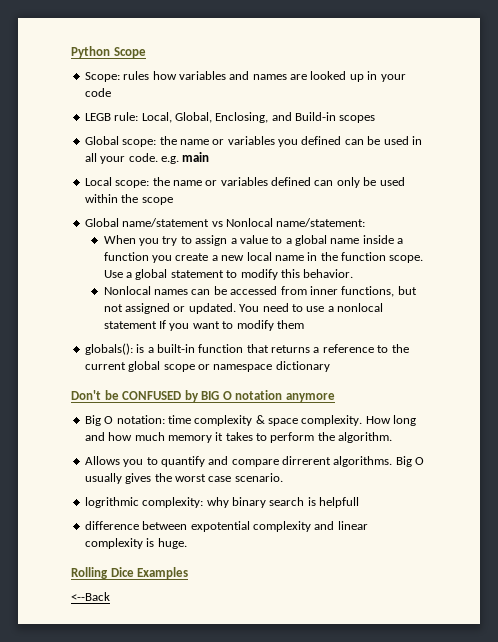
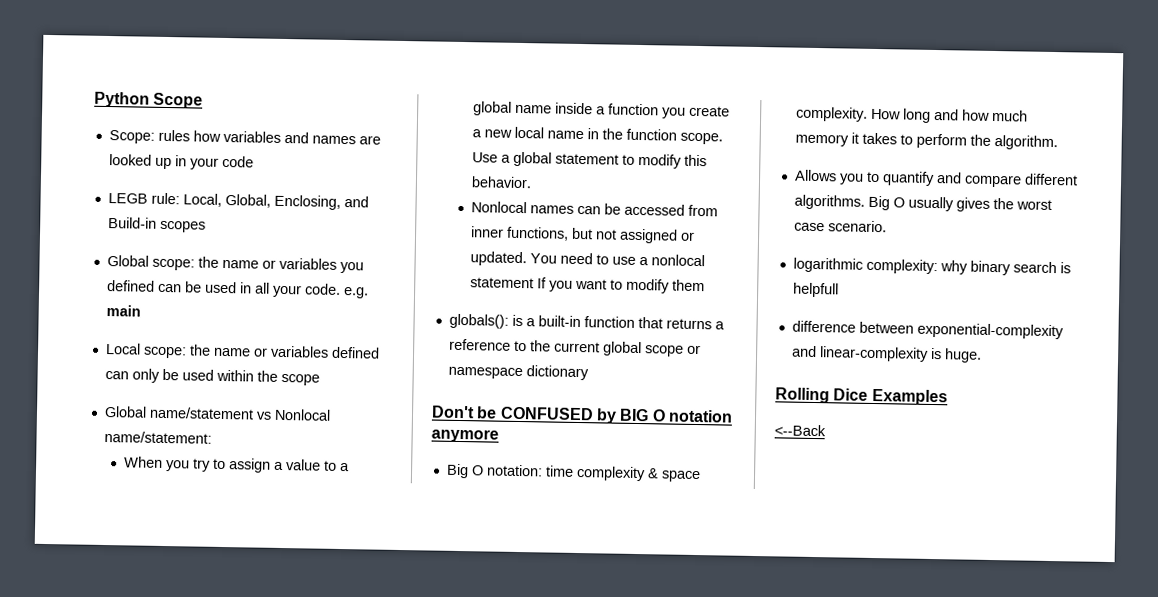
- Allows you to quantify and compare dirrerent algorithms.
+ Allows you to quantify and compare different algorithms.
- logrithmic complexity: why binary search is helpfull
+ logarithmic complexity: why binary search is helpfull
- difference between expotential complexity and linear complexity is huge.
+ difference between exponential-complexity and linear-complexity is huge.

